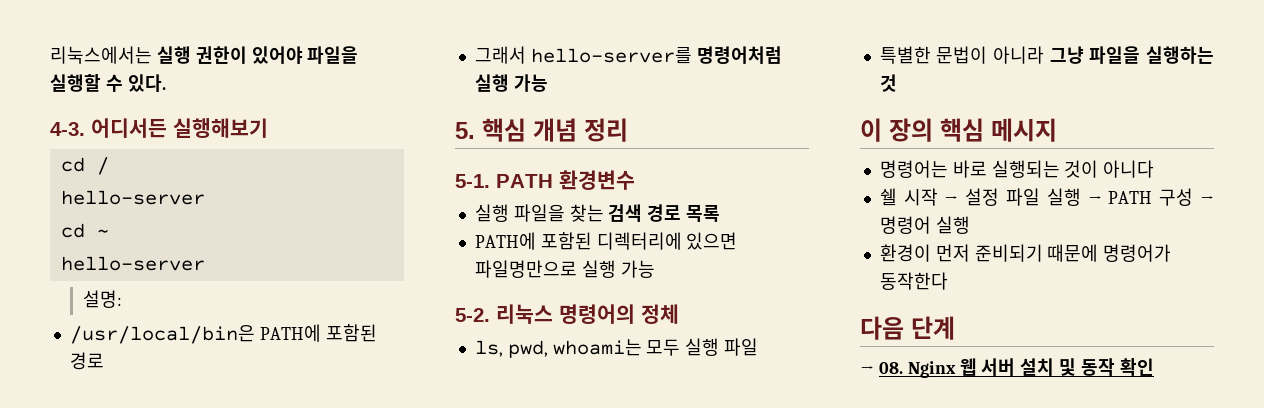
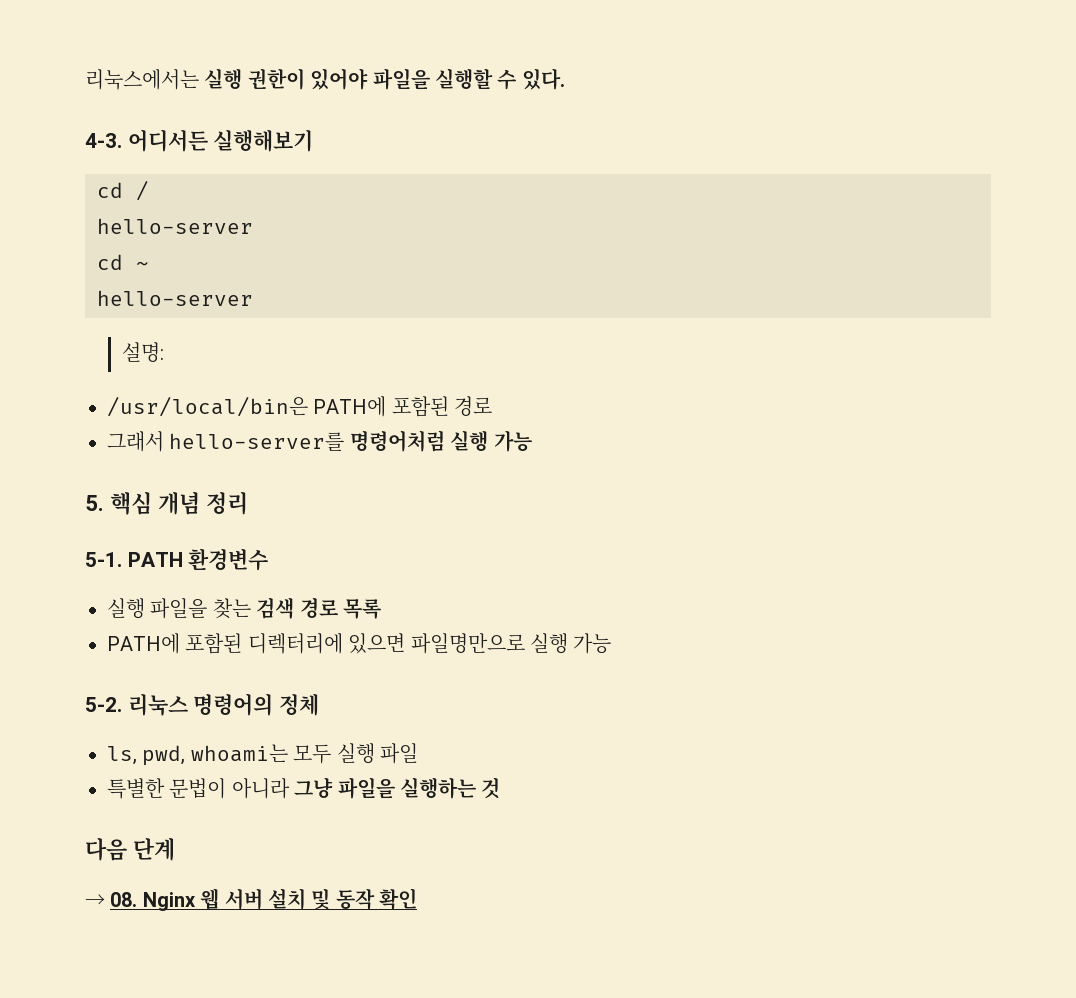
- 이 장의 핵심 메시지
- 명령어는 바로 실행되는 것이 아니다
- 쉘 시작 → 설정 파일 실행 → PATH 구성 → 명령어 실행
- 환경이 먼저 준비되기 때문에 명령어가 동작한다

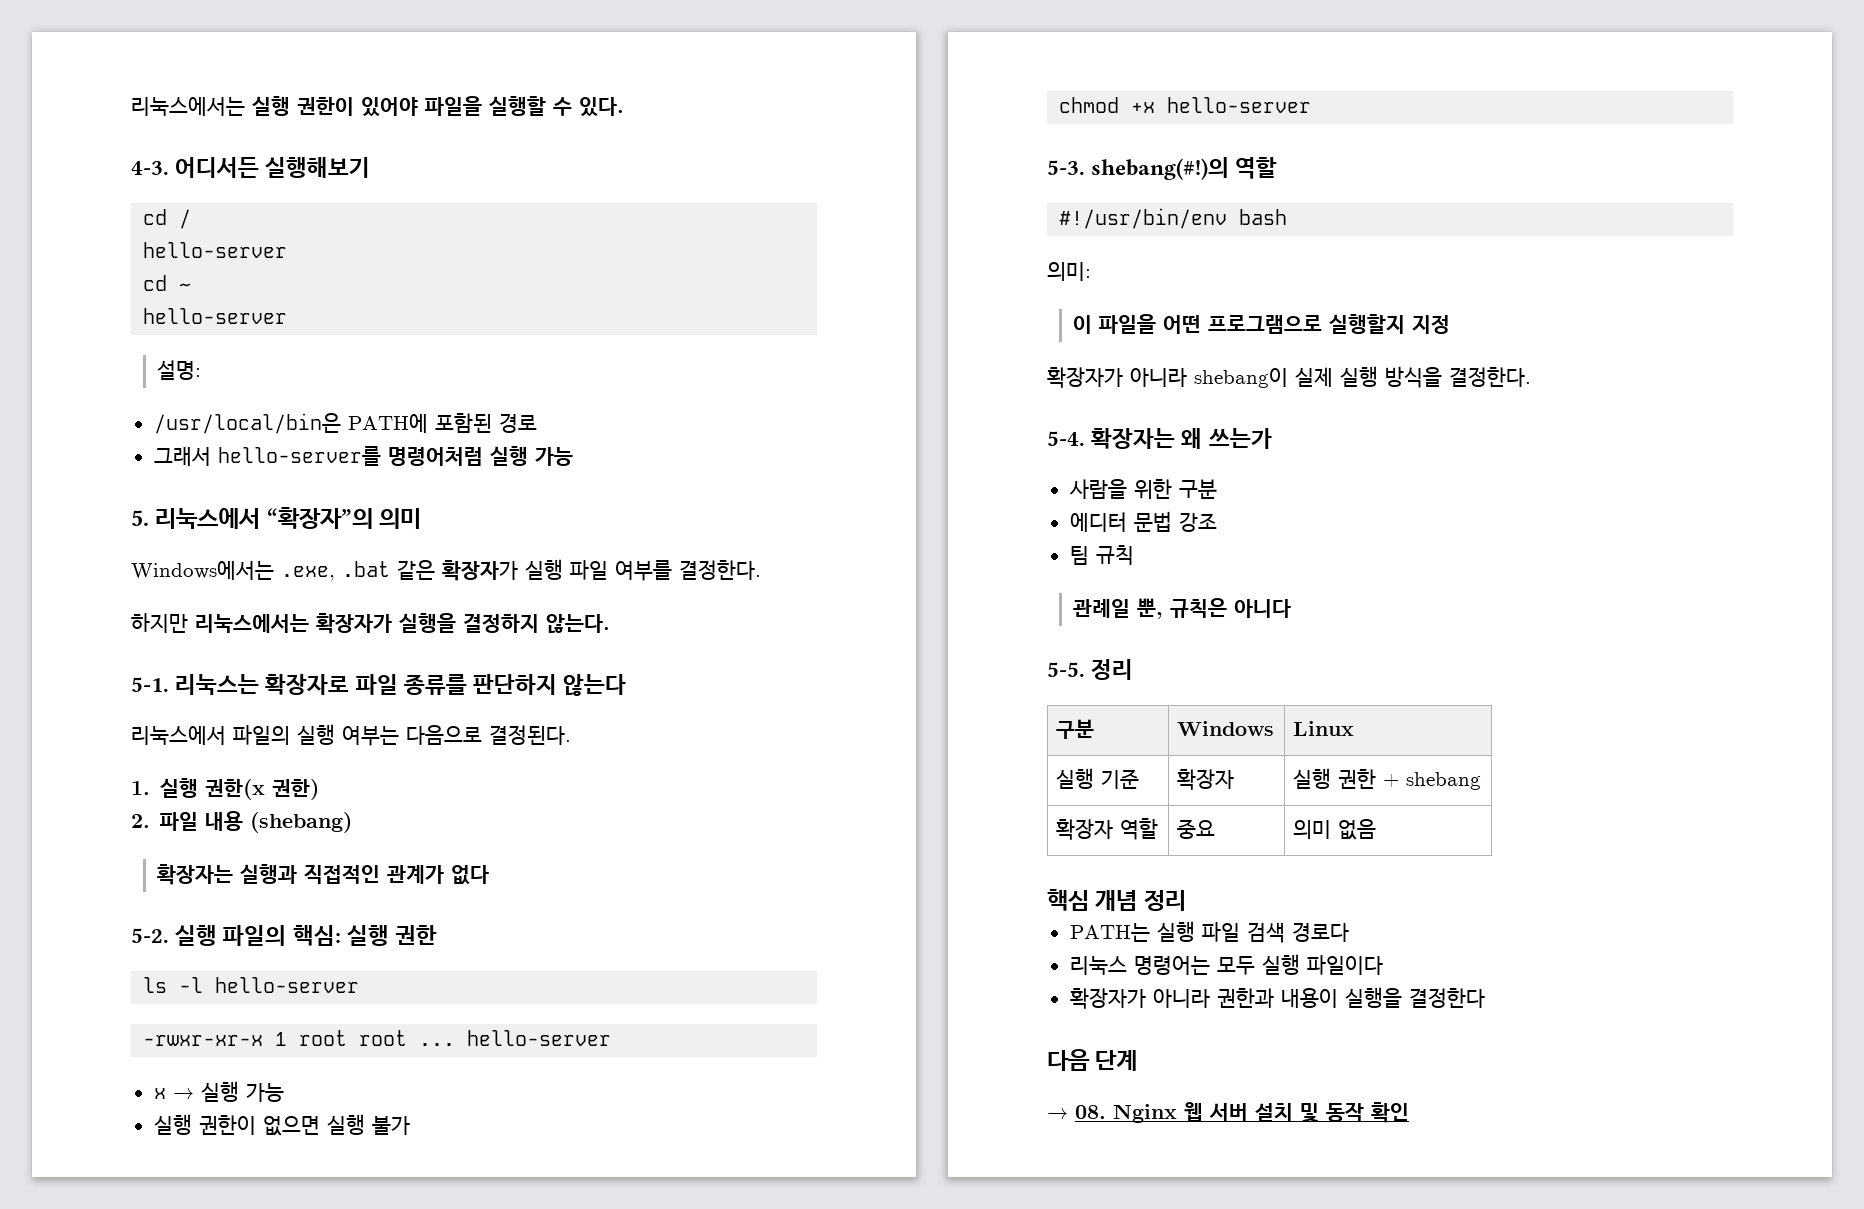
- 5. 핵심 개념 정리
- 5-1. PATH 환경변수
- 실행 파일을 찾는 검색 경로 목록
- PATH에 포함된 디렉터리에 있으면 파일명만으로 실행 가능
- 5-2. 리눅스 명령어의 정체
- ls, pwd, whoami는 모두 실행 파일
- 특별한 문법이 아니라 그냥 파일을 실행하는 것
+ 5. 리눅스에서 “확장자”의 의미
+ Windows에서는 .exe, .bat 같은 확장자가 실행 파일 여부를 결정한다.
+ 하지만 리눅스에서는 확장자가 실행을 결정하지 않는다.
+ 5-1. 리눅스는 확장자로 파일 종류를 판단하지 않는다
+ 리눅스에서 파일의 실행 여부는 다음으로 결정된다.
+ 1. 실행 권한(x 권한)
+ 2. 파일 내용 (shebang)
+ 확장자는 실행과 직접적인 관계가 없다
+ 5-2. 실행 파일의 핵심: 실행 권한
+ ls -l hello-server
+ -rwxr-xr-x 1 root root ... hello-server
+ x → 실행 가능
+ 실행 권한이 없으면 실행 불가
+ chmod +x hello-server
+ 5-3. shebang(#!)의 역할
+ #!/usr/bin/env bash
+ 의미:
+ 이 파일을 어떤 프로그램으로 실행할지 지정
+ 확장자가 아니라 shebang이 실제 실행 방식을 결정한다.
+ 5-4. 확장자는 왜 쓰는가
+ 사람을 위한 구분
+ 에디터 문법 강조
+ 팀 규칙
+ 관례일 뿐, 규칙은 아니다
+ 5-5. 정리
+ 구분 | Windows | Linux
+ 실행 기준 | 확장자 | 실행 권한 + shebang
+ 확장자 역할 | 중요 | 의미 없음
+ 핵심 개념 정리
+ PATH는 실행 파일 검색 경로다
+ 리눅스 명령어는 모두 실행 파일이다
+ 확장자가 아니라 권한과 내용이 실행을 결정한다

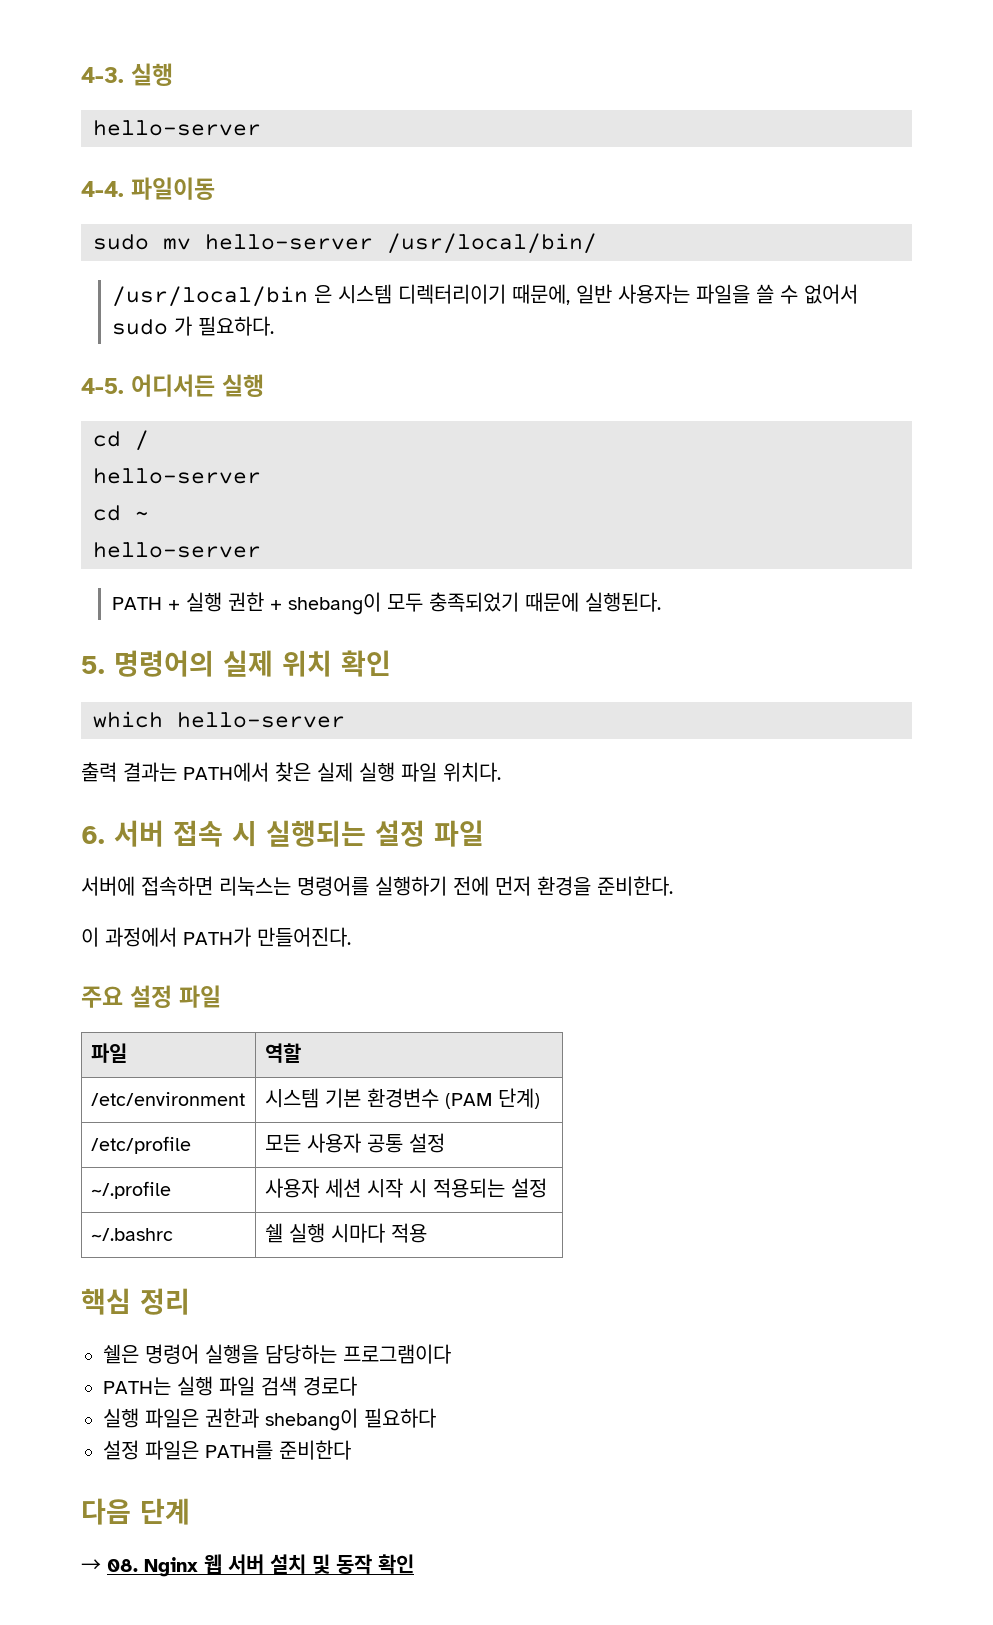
- 리눅스에서는 실행 권한이 있어야 파일을 실행할 수 있다.
- 4-3. 어디서든 실행해보기
+ 4-3. 실행
+ hello-server
+ 4-4. 파일이동
+ sudo mv hello-server /usr/local/bin/
+ /usr/local/bin 은 시스템 디렉터리이기 때문에, 일반 사용자는 파일을 쓸 수 없어서 sudo 가 필요하다.
+ 4-5. 어디서든 실행
- 설명:
- /usr/local/bin은 PATH에 포함된 경로
- 그래서 hello-server를 명령어처럼 실행 가능
- 5. 리눅스에서 “확장자”의 의미
- Windows에서는 .exe, .bat 같은 확장자가 실행 파일 여부를 결정한다.
- 하지만 리눅스에서는 확장자가 실행을 결정하지 않는다.
- 5-1. 리눅스는 확장자로 파일 종류를 판단하지 않는다
- 리눅스에서 파일의 실행 여부는 다음으로 결정된다.
- 1. 실행 권한(x 권한)
- 2. 파일 내용 (shebang)
- 확장자는 실행과 직접적인 관계가 없다
- 5-2. 실행 파일의 핵심: 실행 권한
- ls -l hello-server
- -rwxr-xr-x 1 root root ... hello-server
- x → 실행 가능
- 실행 권한이 없으면 실행 불가
- chmod +x hello-server
- 5-3. shebang(#!)의 역할
- #!/usr/bin/env bash
- 의미:
- 이 파일을 어떤 프로그램으로 실행할지 지정
- 확장자가 아니라 shebang이 실제 실행 방식을 결정한다.
- 5-4. 확장자는 왜 쓰는가
- 사람을 위한 구분
- 에디터 문법 강조
- 팀 규칙
- 관례일 뿐, 규칙은 아니다
- 5-5. 정리
- 구분 | Windows | Linux
- 실행 기준 | 확장자 | 실행 권한 + shebang
- 확장자 역할 | 중요 | 의미 없음
+ PATH + 실행 권한 + shebang이 모두 충족되었기 때문에 실행된다.
+ 5. 명령어의 실제 위치 확인
+ which hello-server
+ 출력 결과는 PATH에서 찾은 실제 실행 파일 위치다.
+ 6. 서버 접속 시 실행되는 설정 파일
+ 서버에 접속하면 리눅스는 명령어를 실행하기 전에 먼저 환경을 준비한다.
+ 이 과정에서 PATH가 만들어진다.
+ 주요 설정 파일
+ 파일 | 역할
+ /etc/environment | 시스템 기본 환경변수 (PAM 단계)
+ /etc/profile | 모든 사용자 공통 설정
+ ~/.profile | 사용자 세션 시작 시 적용되는 설정
+ ~/.bashrc | 쉘 실행 시마다 적용
- 핵심 개념 정리
+ 핵심 정리
+ 쉘은 명령어 실행을 담당하는 프로그램이다
- 리눅스 명령어는 모두 실행 파일이다
- 확장자가 아니라 권한과 내용이 실행을 결정한다
+ 실행 파일은 권한과 shebang이 필요하다
+ 설정 파일은 PATH를 준비한다

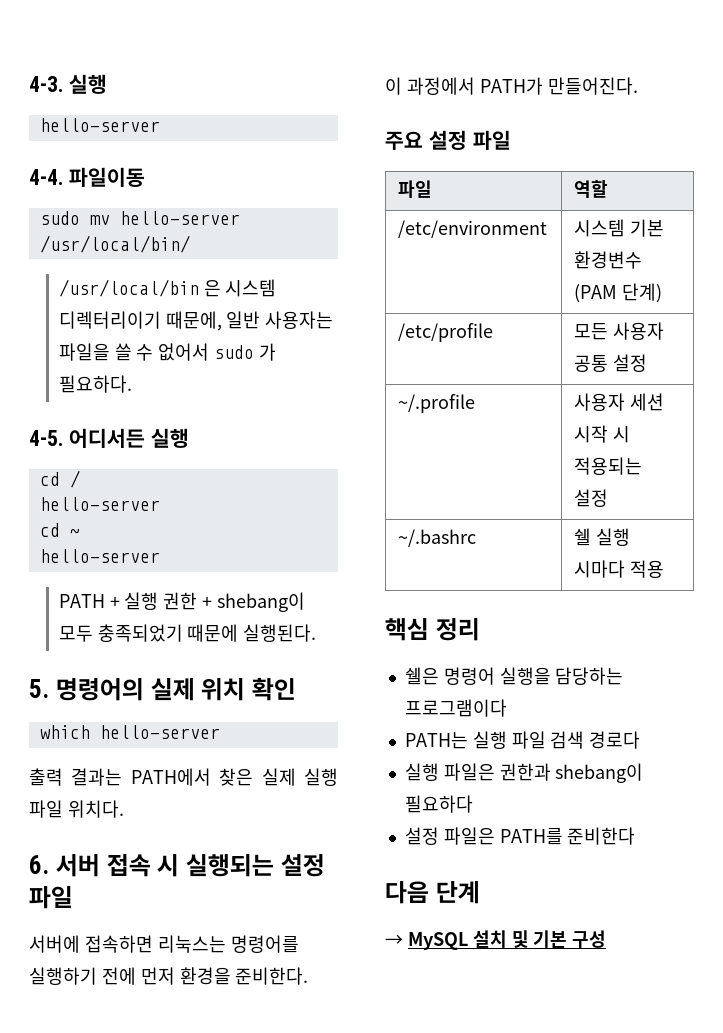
- → 08. Nginx 웹 서버 설치 및 동작 확인
+ → MySQL 설치 및 기본 구성

